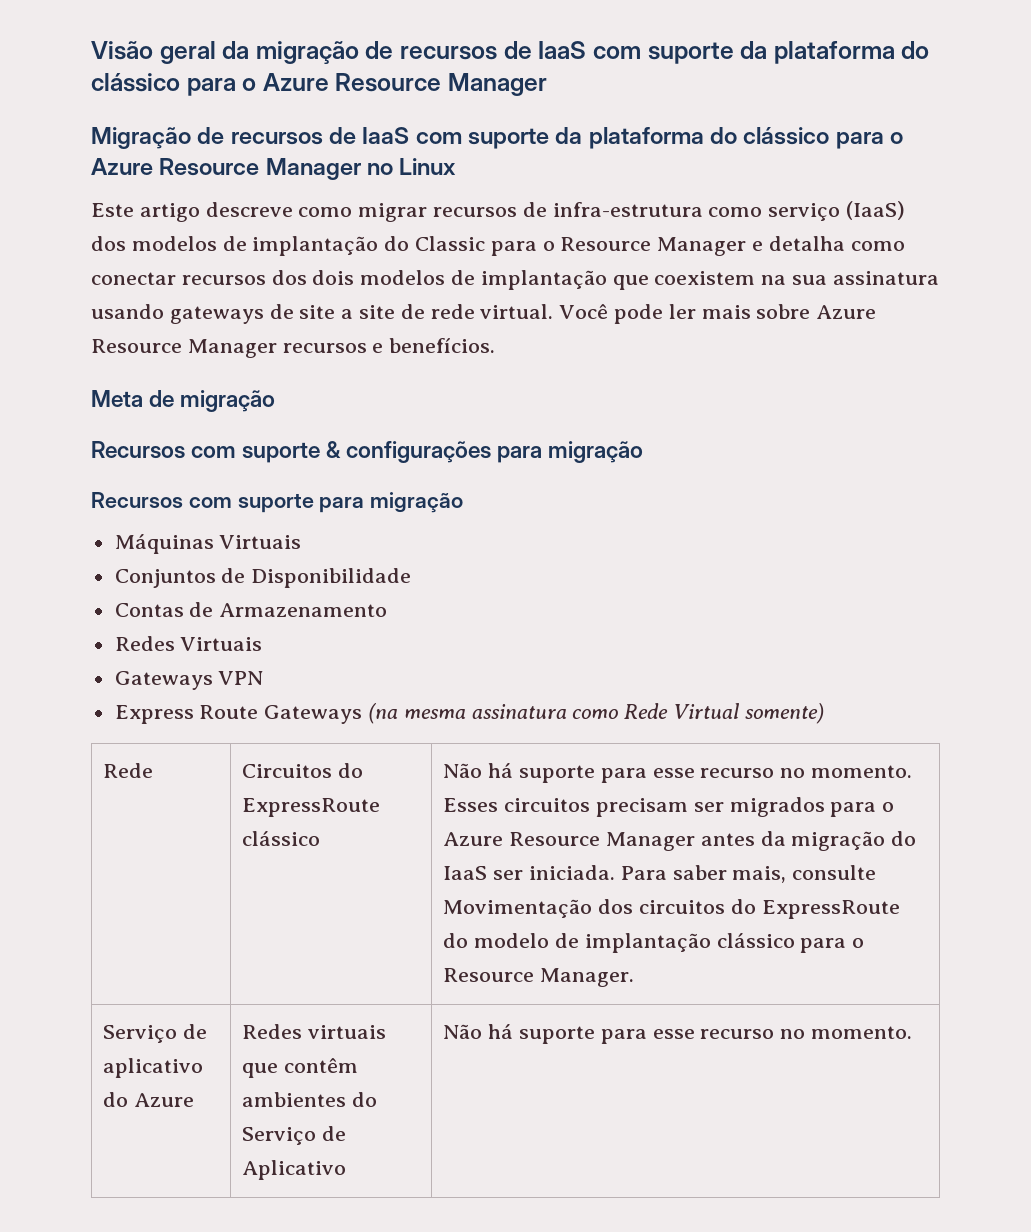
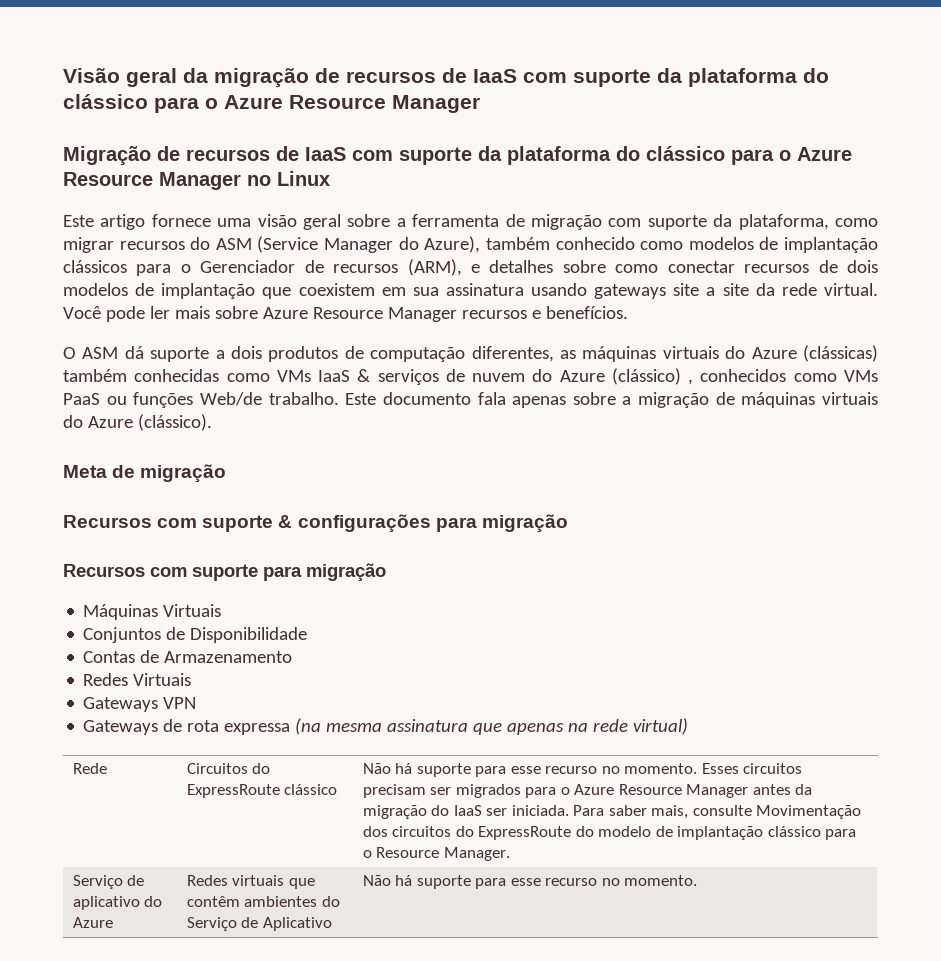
- Este artigo descreve como migrar recursos de infra-estrutura como serviço (IaaS) dos modelos de implantação do Classic para o Resource Manager e detalha como conectar recursos dos dois modelos de implantação que coexistem na sua assinatura usando gateways de site a site de rede virtual.
+ Este artigo fornece uma visão geral sobre a ferramenta de migração com suporte da plataforma, como migrar recursos do ASM (Service Manager do Azure), também conhecido como modelos de implantação clássicos para o Gerenciador de recursos (ARM), e detalhes sobre como conectar recursos de dois modelos de implantação que coexistem em sua assinatura usando gateways site a site da rede virtual.
+ O ASM dá suporte a dois produtos de computação diferentes, as máquinas virtuais do Azure (clássicas) também conhecidas como VMs IaaS & serviços de nuvem do Azure (clássico) , conhecidos como VMs PaaS ou funções Web/de trabalho. Este documento fala apenas sobre a migração de máquinas virtuais do Azure (clássico).
- Express Route Gateways (na mesma assinatura como Rede Virtual somente)
+ Gateways de rota expressa (na mesma assinatura que apenas na rede virtual)

